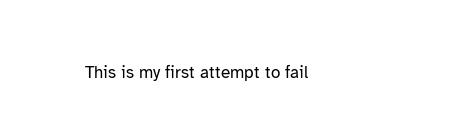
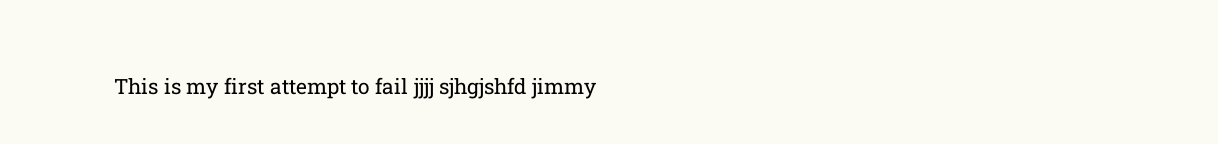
- This is my first attempt to fail
+ This is my first attempt to fail jjjj sjhgjshfd jimmy

